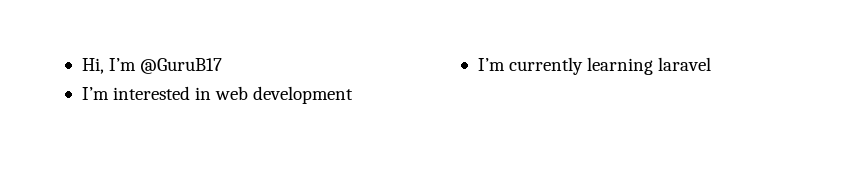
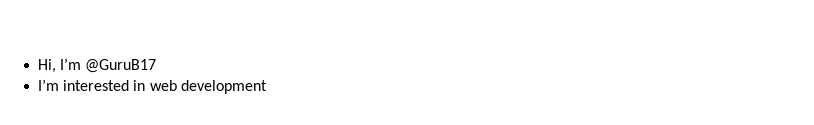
- I’m currently learning laravel

